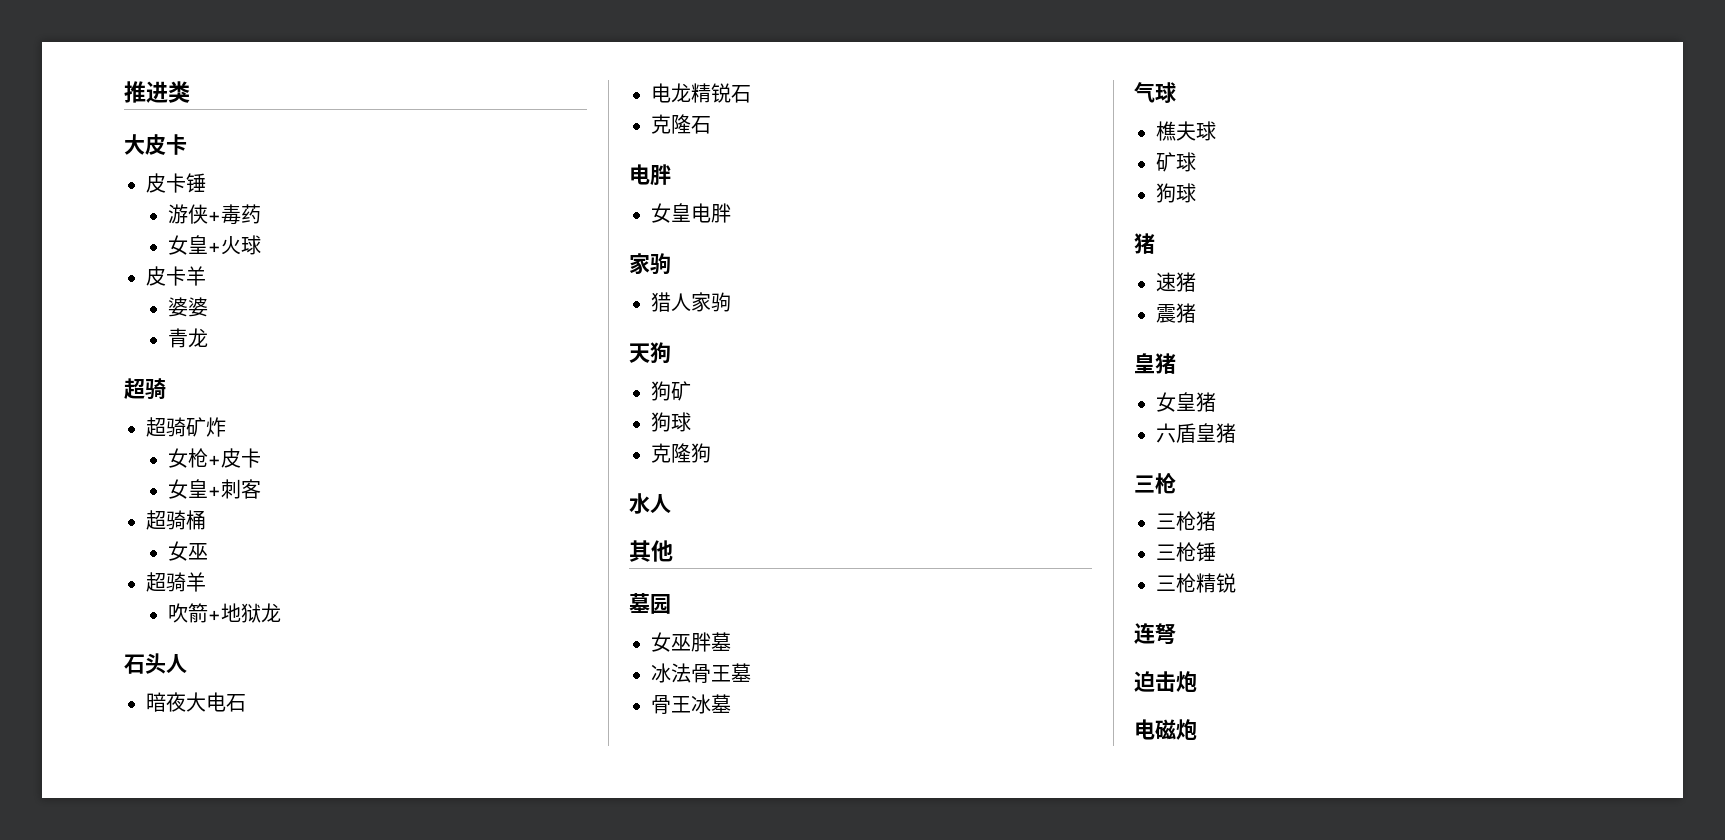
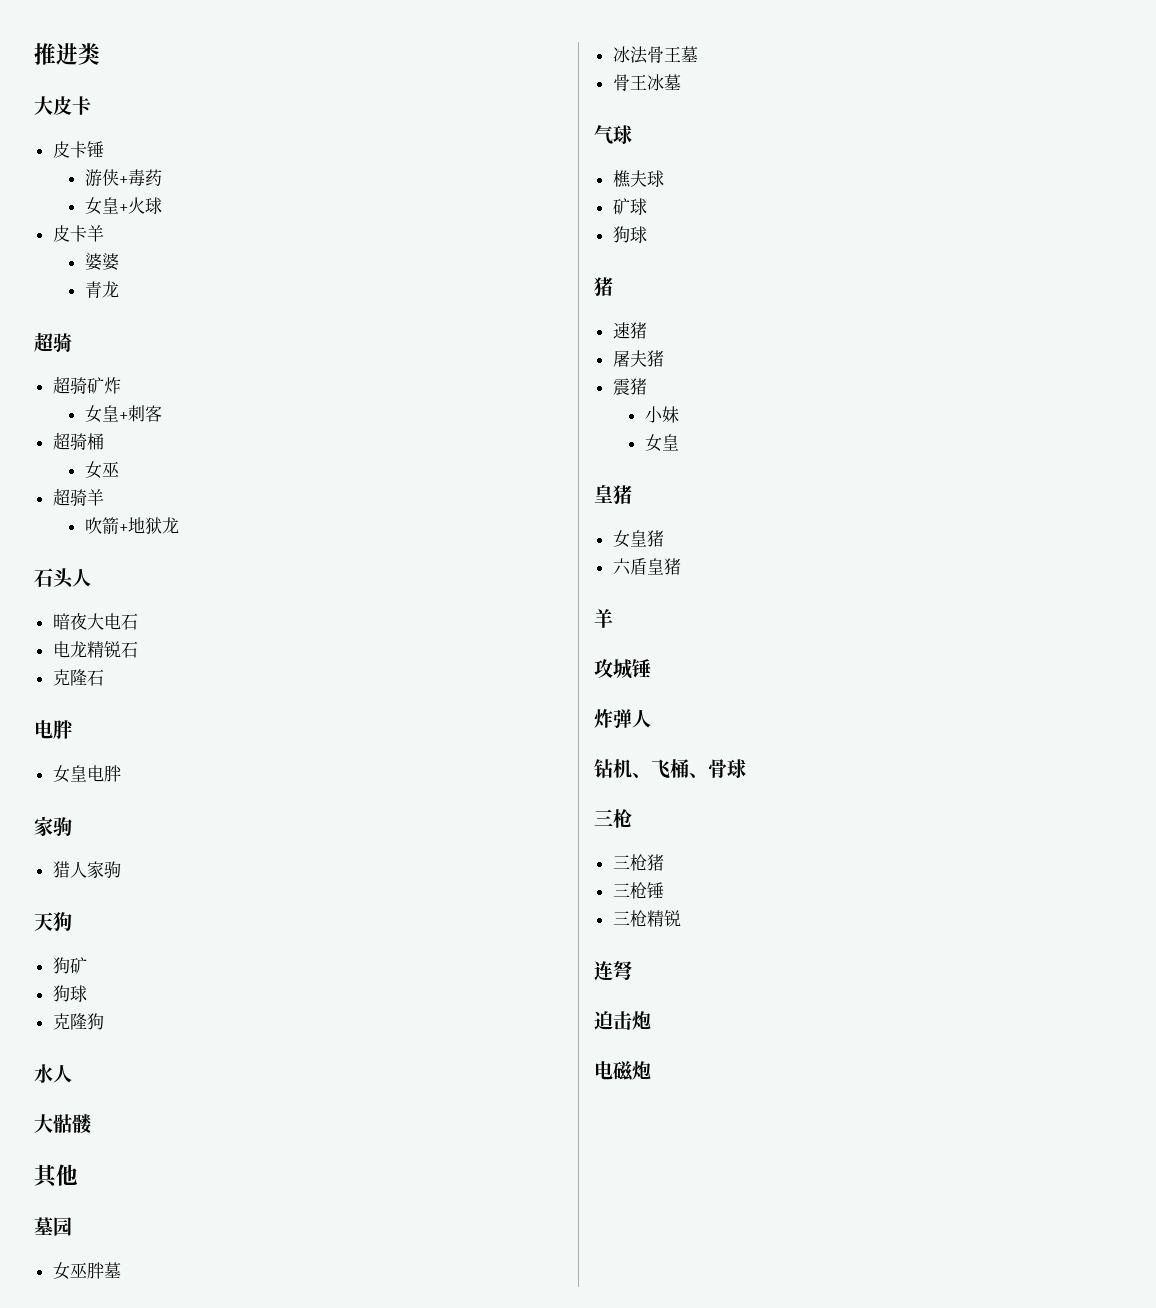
- 女枪+皮卡
+ 大骷髅
+ 屠夫猪
+ 小妹
+ 女皇
  六盾皇猪
+ 羊
+ 攻城锤
+ 炸弹人
+ 钻机、飞桶、骨球

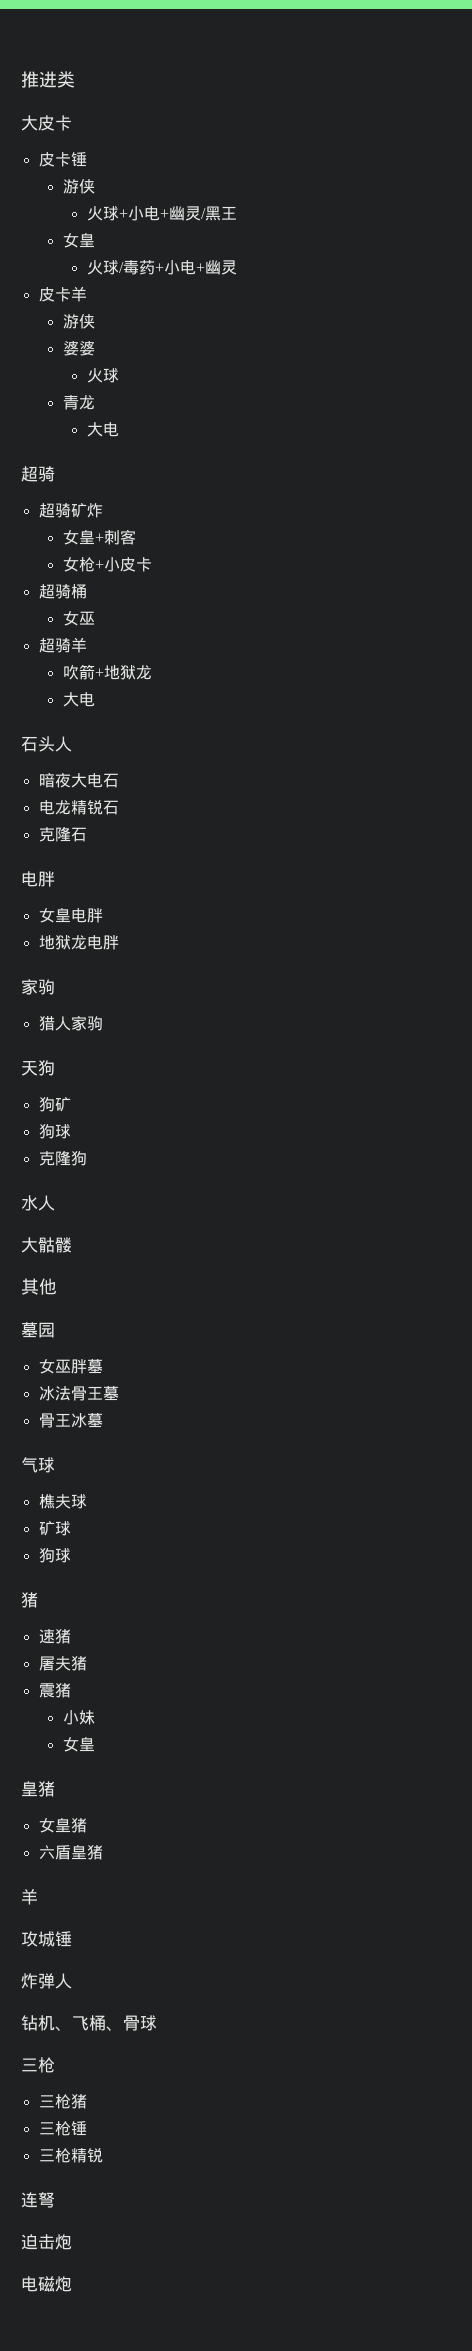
  皮卡锤
- 游侠+毒药
- 女皇+火球
+ 游侠
+ 火球+小电+幽灵/黑王
+ 女皇
+ 火球/毒药+小电+幽灵
  皮卡羊
+ 游侠
  婆婆
+ 火球
  青龙
+ 大电
+ 女枪+小皮卡
  吹箭+地狱龙
+ 大电
+ 地狱龙电胖

